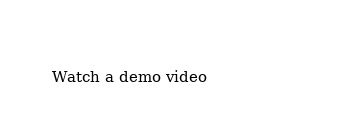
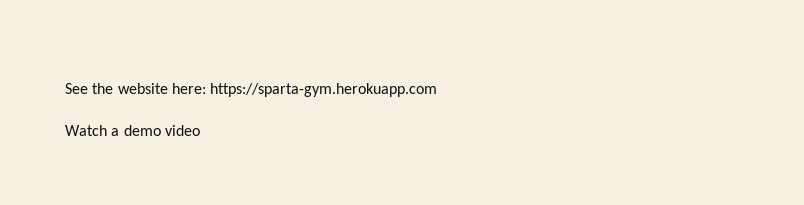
+ See the website here: https://sparta-gym.herokuapp.com

